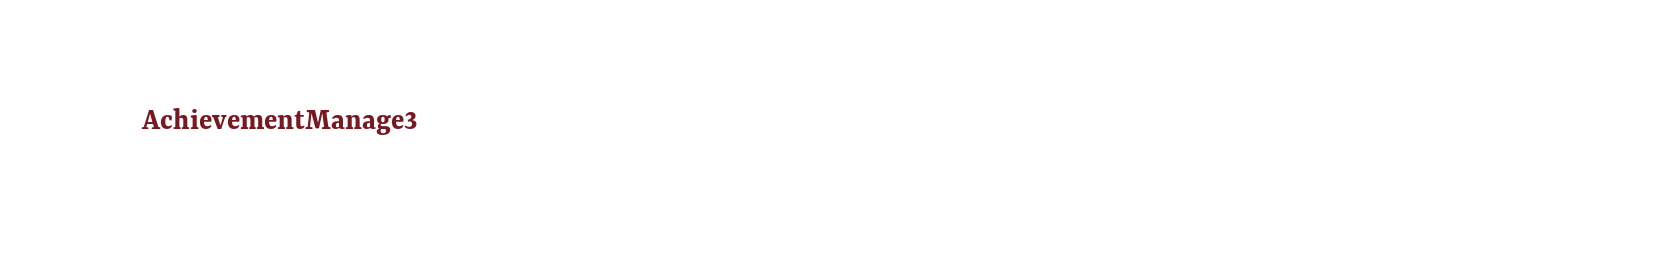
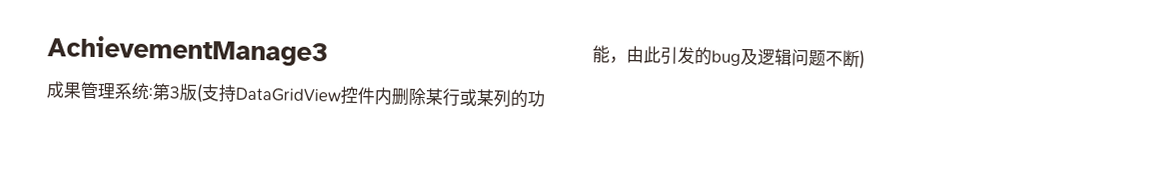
+ 成果管理系统:第3版(支持DataGridView控件内删除某行或某列的功能，由此引发的bug及逻辑问题不断)

